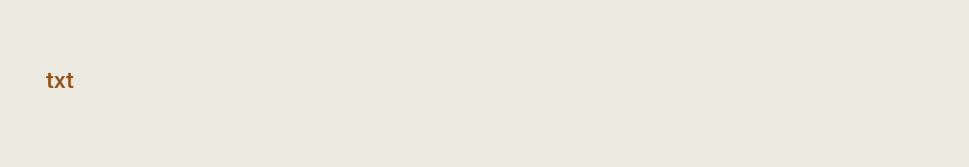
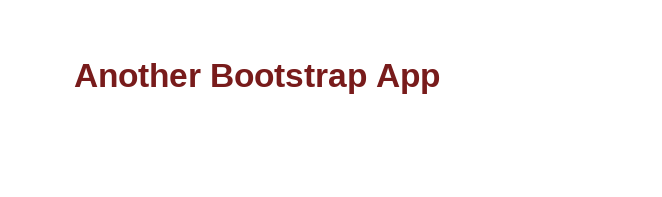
- txt
+ Another Bootstrap App

